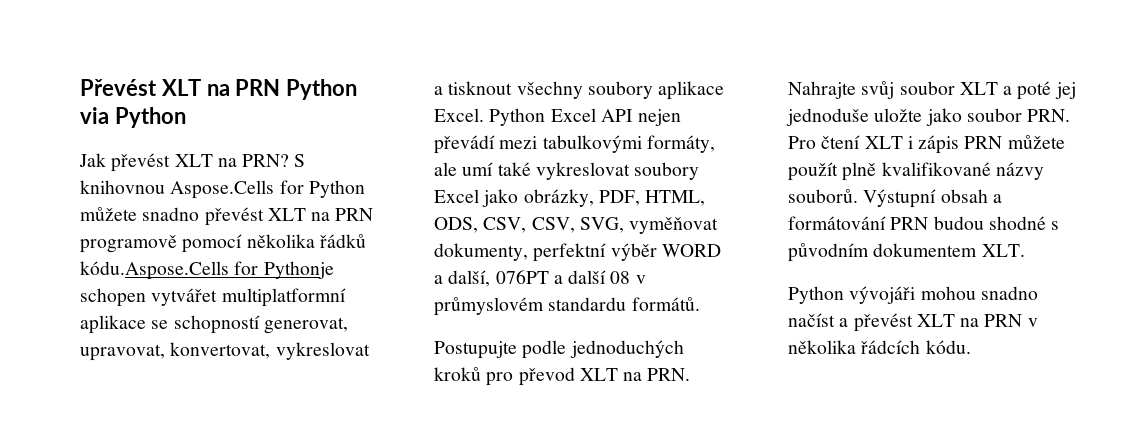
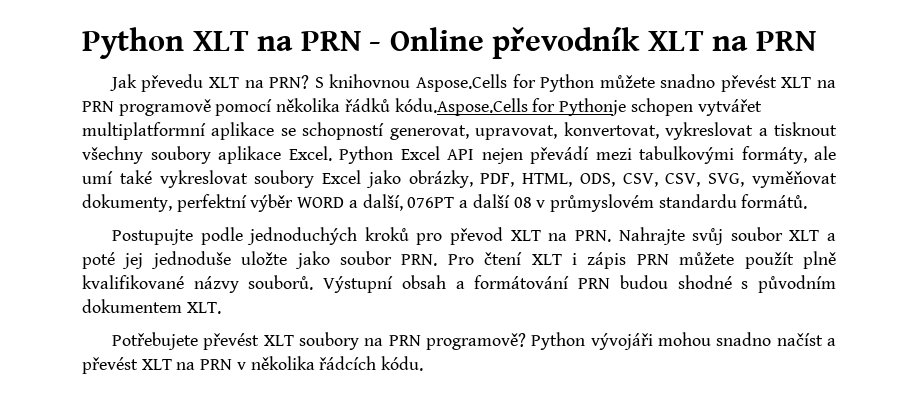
- Převést XLT na PRN Python via Python
+ Python XLT na PRN - Online převodník XLT na PRN
- Jak převést XLT na PRN?
+ Jak převedu XLT na PRN?
+ Potřebujete převést XLT soubory na PRN programově?

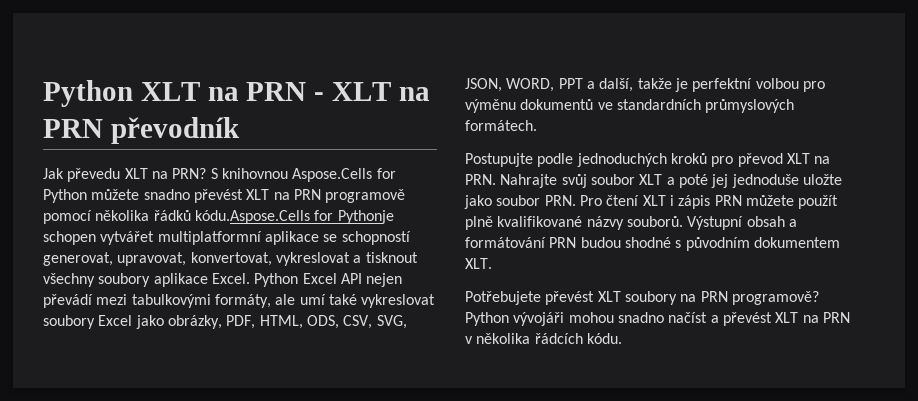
- Python XLT na PRN - Online převodník XLT na PRN
+ Python XLT na PRN - XLT na PRN převodník
- Python Excel API nejen převádí mezi tabulkovými formáty, ale umí také vykreslovat soubory Excel jako obrázky, PDF, HTML, ODS, CSV, CSV, SVG, vyměňovat dokumenty, perfektní výběr WORD a další, 076PT a další 08 v průmyslovém standardu formátů.
+ Python Excel API nejen převádí mezi tabulkovými formáty, ale umí také vykreslovat soubory Excel jako obrázky, PDF, HTML, ODS, CSV, SVG, JSON, WORD, PPT a další, takže je perfektní volbou pro výměnu dokumentů ve standardních průmyslových formátech.

